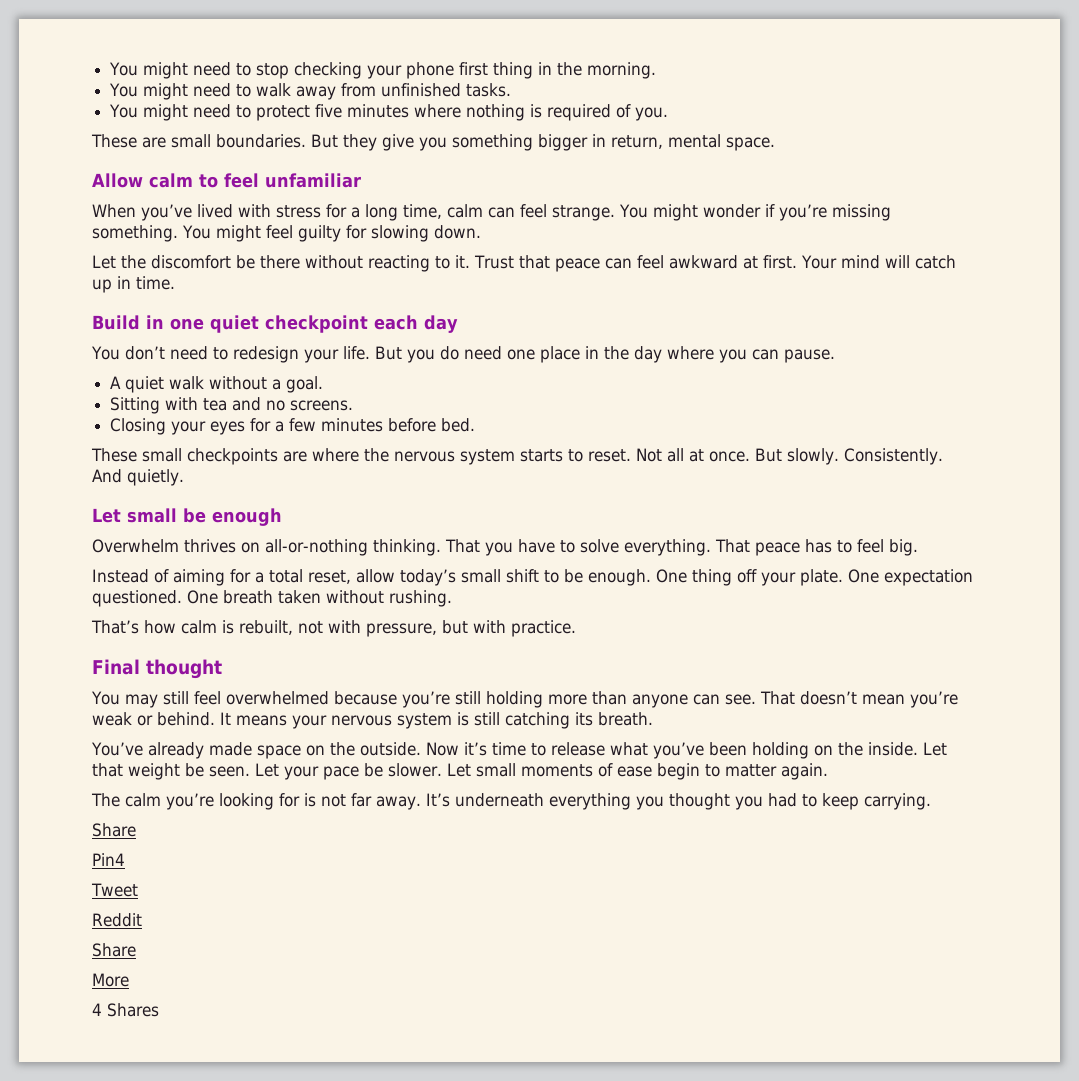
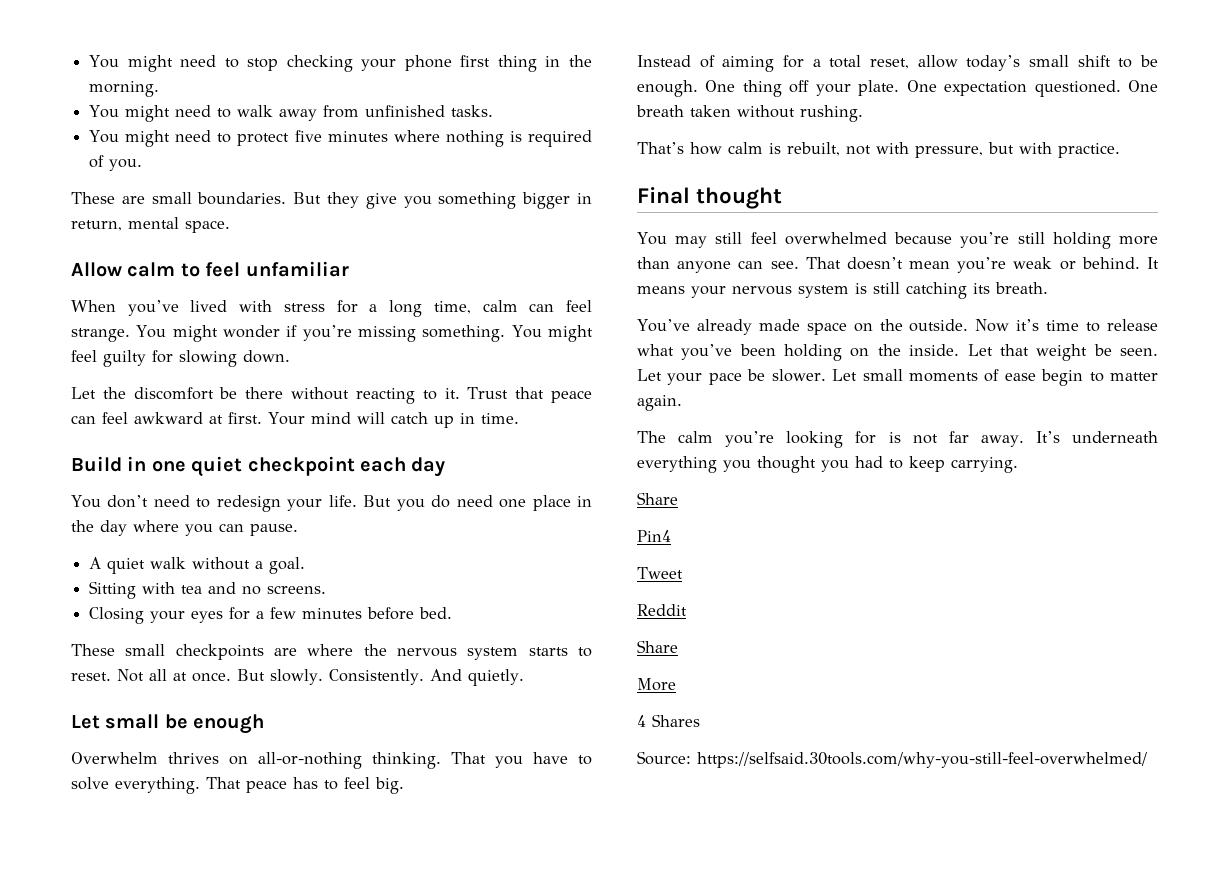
+ Source: https://selfsaid.30tools.com/why-you-still-feel-overwhelmed/

